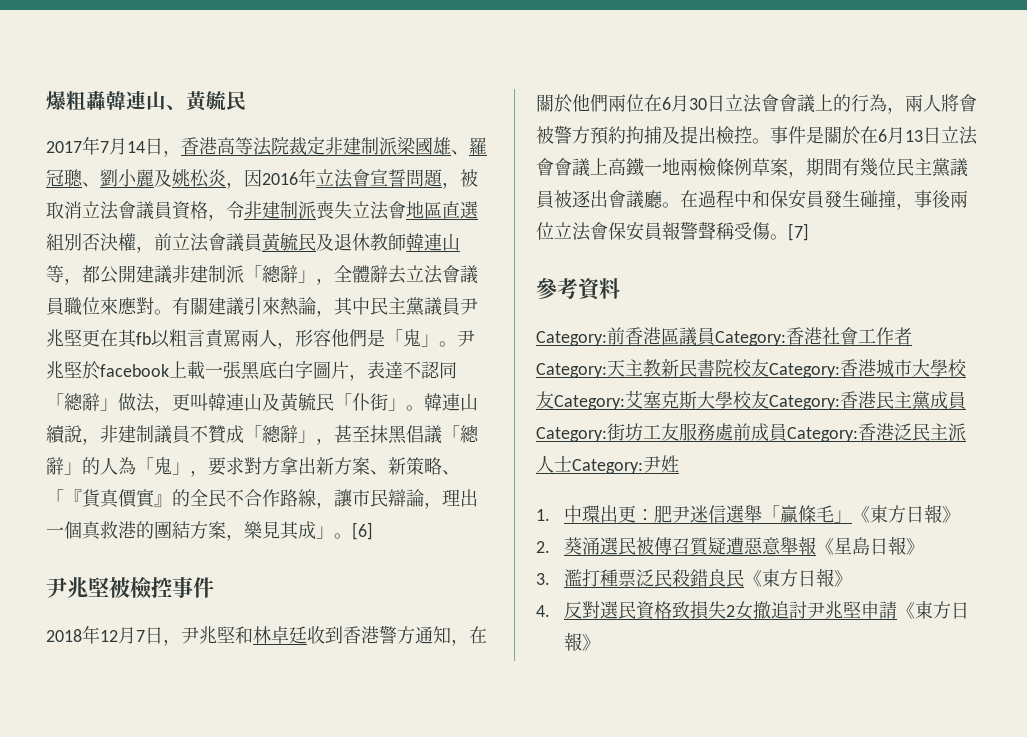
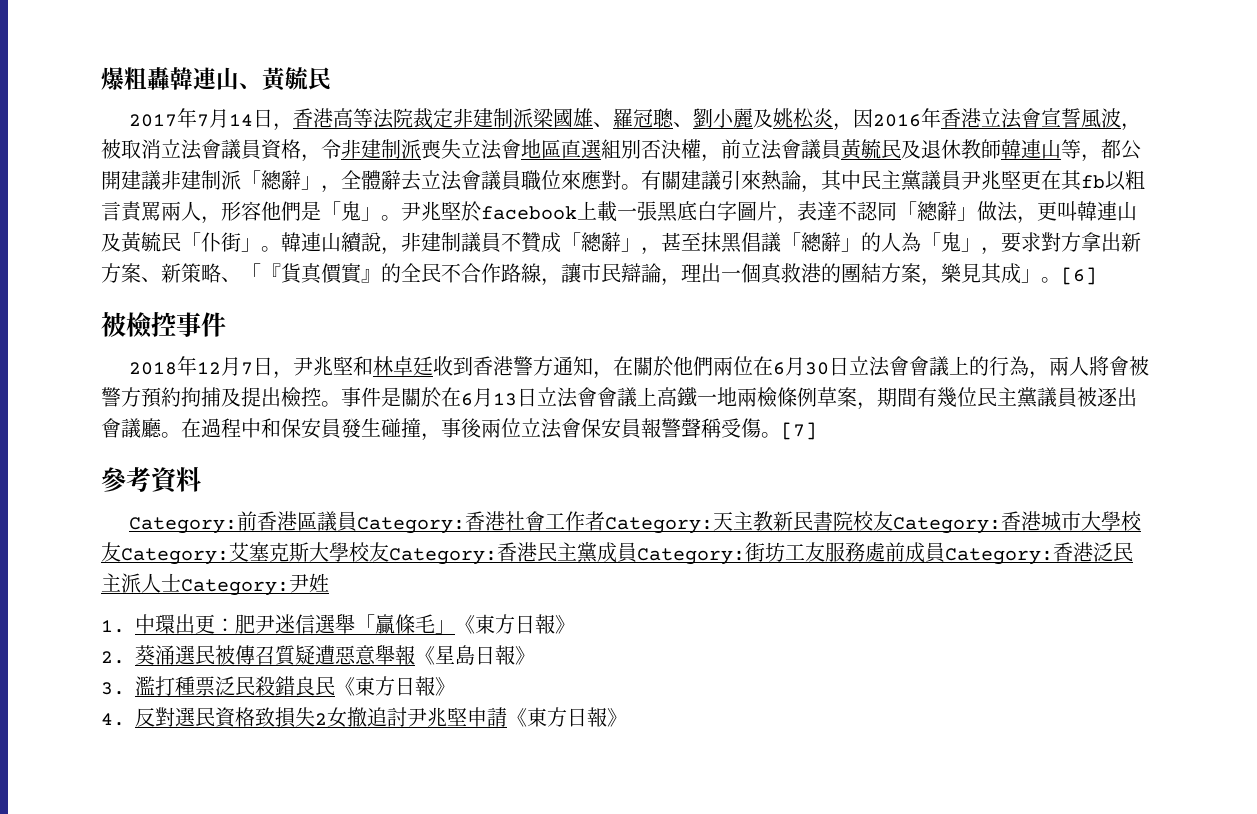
- 2017年7月14日，香港高等法院裁定非建制派梁國雄、羅冠聰、劉小麗及姚松炎，因2016年立法會宣誓問題，被取消立法會議員資格，令非建制派喪失立法會地區直選組別否決權，前立法會議員黃毓民及退休教師韓連山等，都公開建議非建制派「總辭」，全體辭去立法會議員職位來應對。
+ 2017年7月14日，香港高等法院裁定非建制派梁國雄、羅冠聰、劉小麗及姚松炎，因2016年香港立法會宣誓風波，被取消立法會議員資格，令非建制派喪失立法會地區直選組別否決權，前立法會議員黃毓民及退休教師韓連山等，都公開建議非建制派「總辭」，全體辭去立法會議員職位來應對。
- 尹兆堅被檢控事件
+ 被檢控事件

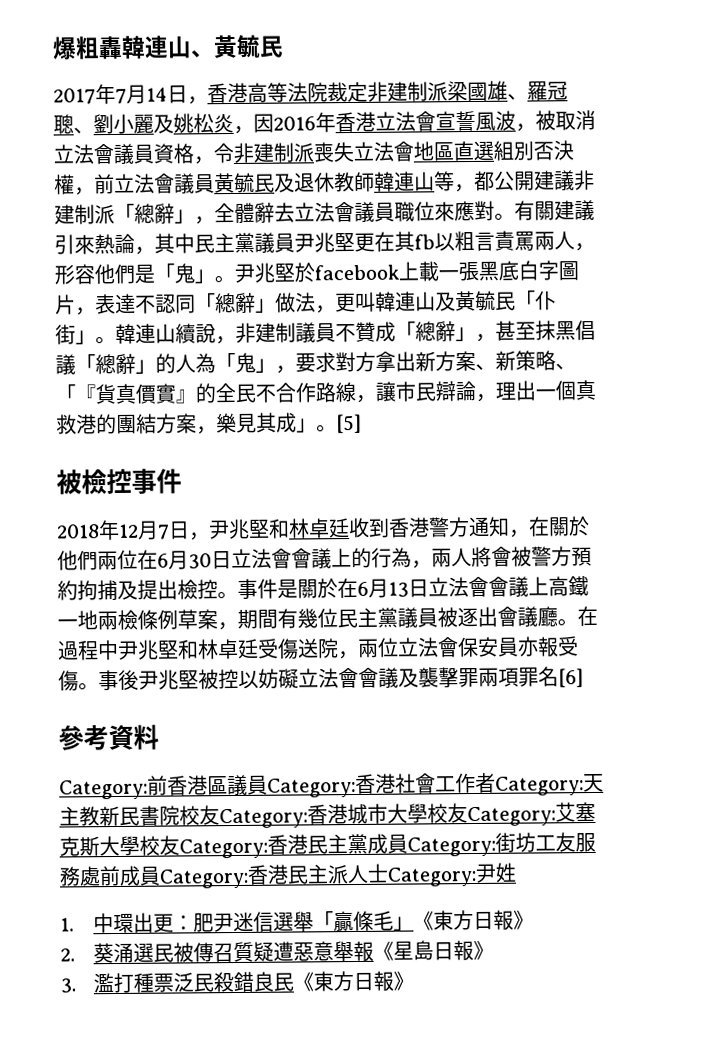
- [6]
+ [5]
- 在過程中和保安員發生碰撞，事後兩位立法會保安員報警聲稱受傷。[7]
+ 在過程中尹兆堅和林卓廷受傷送院，兩位立法會保安員亦報受傷。事後尹兆堅被控以妨礙立法會會議及襲擊罪兩項罪名[6]
- Category:前香港區議員Category:香港社會工作者Category:天主教新民書院校友Category:香港城市大學校友Category:艾塞克斯大學校友Category:香港民主黨成員Category:街坊工友服務處前成員Category:香港泛民主派人士Category:尹姓
+ Category:前香港區議員Category:香港社會工作者Category:天主教新民書院校友Category:香港城市大學校友Category:艾塞克斯大學校友Category:香港民主黨成員Category:街坊工友服務處前成員Category:香港民主派人士Category:尹姓
- 4.反對選民資格致損失2女撤追討尹兆堅申請《東方日報》

